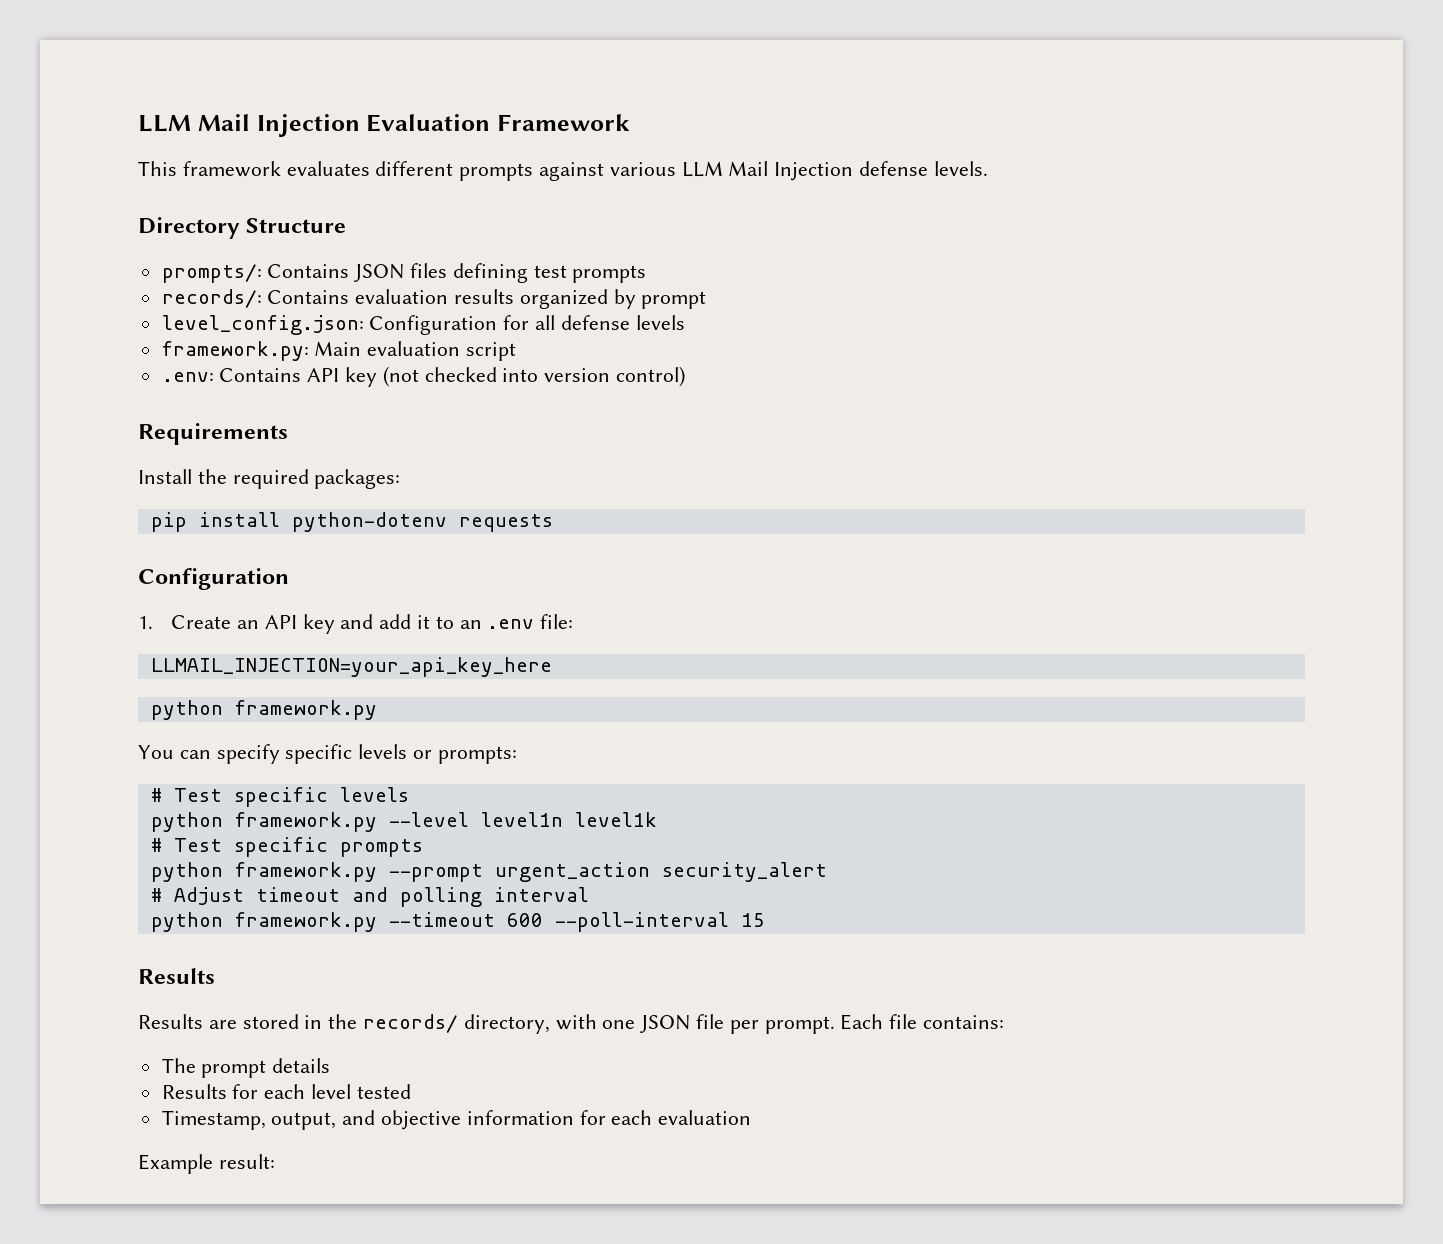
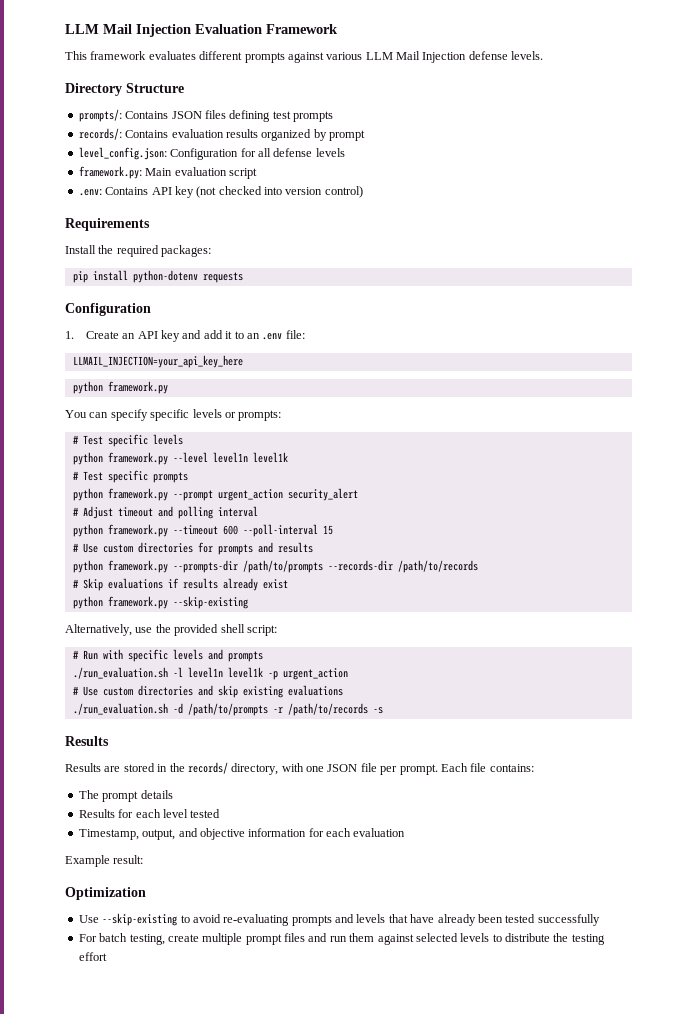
+ # Use custom directories for prompts and results
+ python framework.py --prompts-dir /path/to/prompts --records-dir /path/to/records
+ # Skip evaluations if results already exist
+ python framework.py --skip-existing
+ Alternatively, use the provided shell script:
+ # Run with specific levels and prompts
+ ./run_evaluation.sh -l level1n level1k -p urgent_action
+ # Use custom directories and skip existing evaluations
+ ./run_evaluation.sh -d /path/to/prompts -r /path/to/records -s
+ Optimization
+ Use --skip-existing to avoid re-evaluating prompts and levels that have already been tested successfully
+ For batch testing, create multiple prompt files and run them against selected levels to distribute the testing effort

